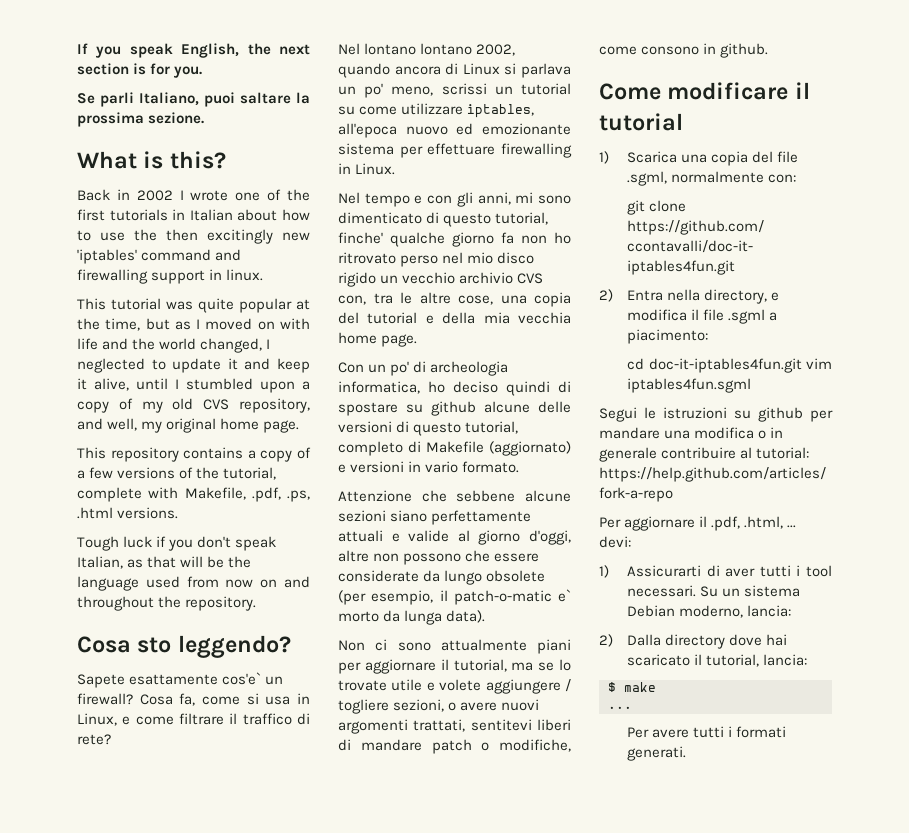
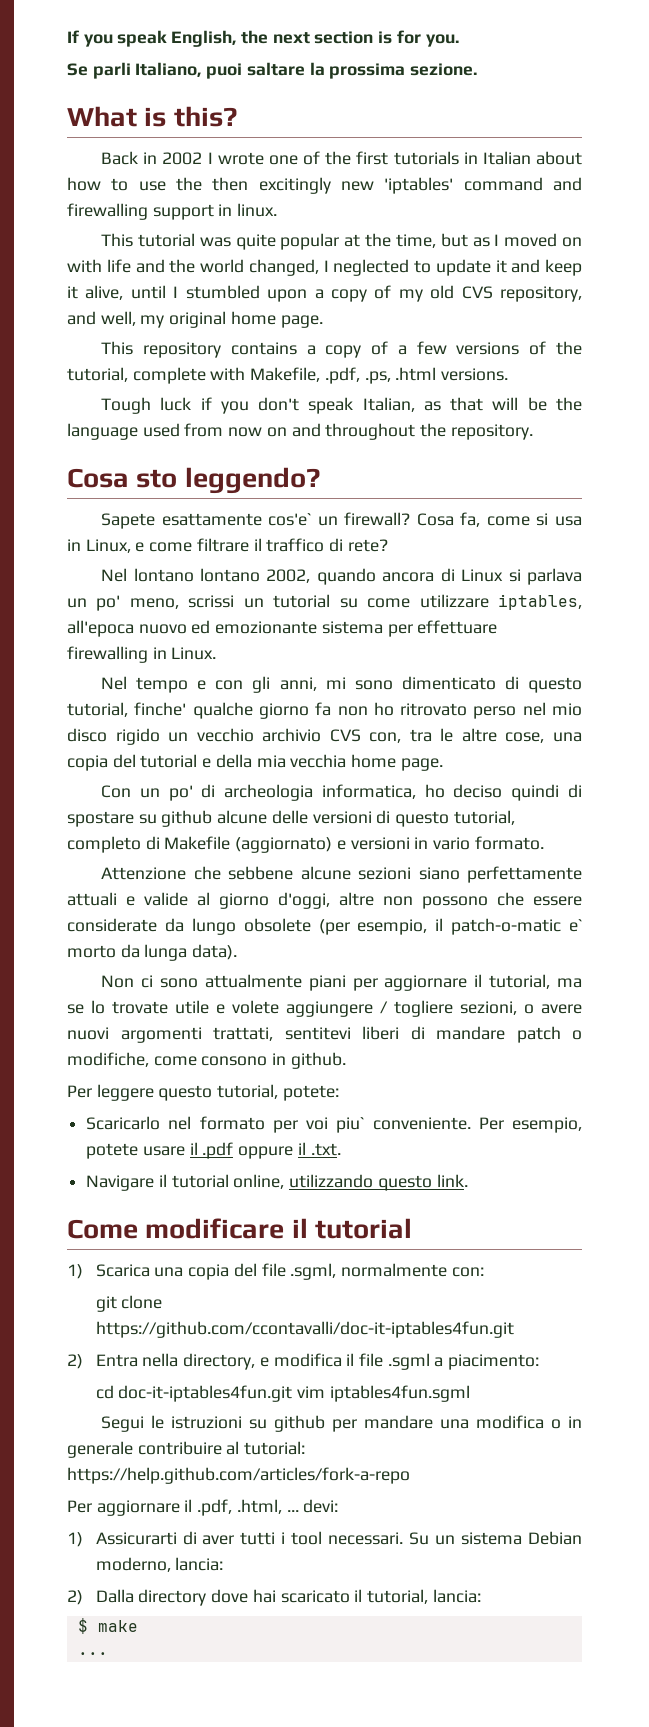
+ Per leggere questo tutorial, potete:
+ Scaricarlo nel formato per voi piu` conveniente. Per esempio, potete usare il .pdf oppure il .txt.
+ Navigare il tutorial online, utilizzando questo link.
- Per avere tutti i formati generati.

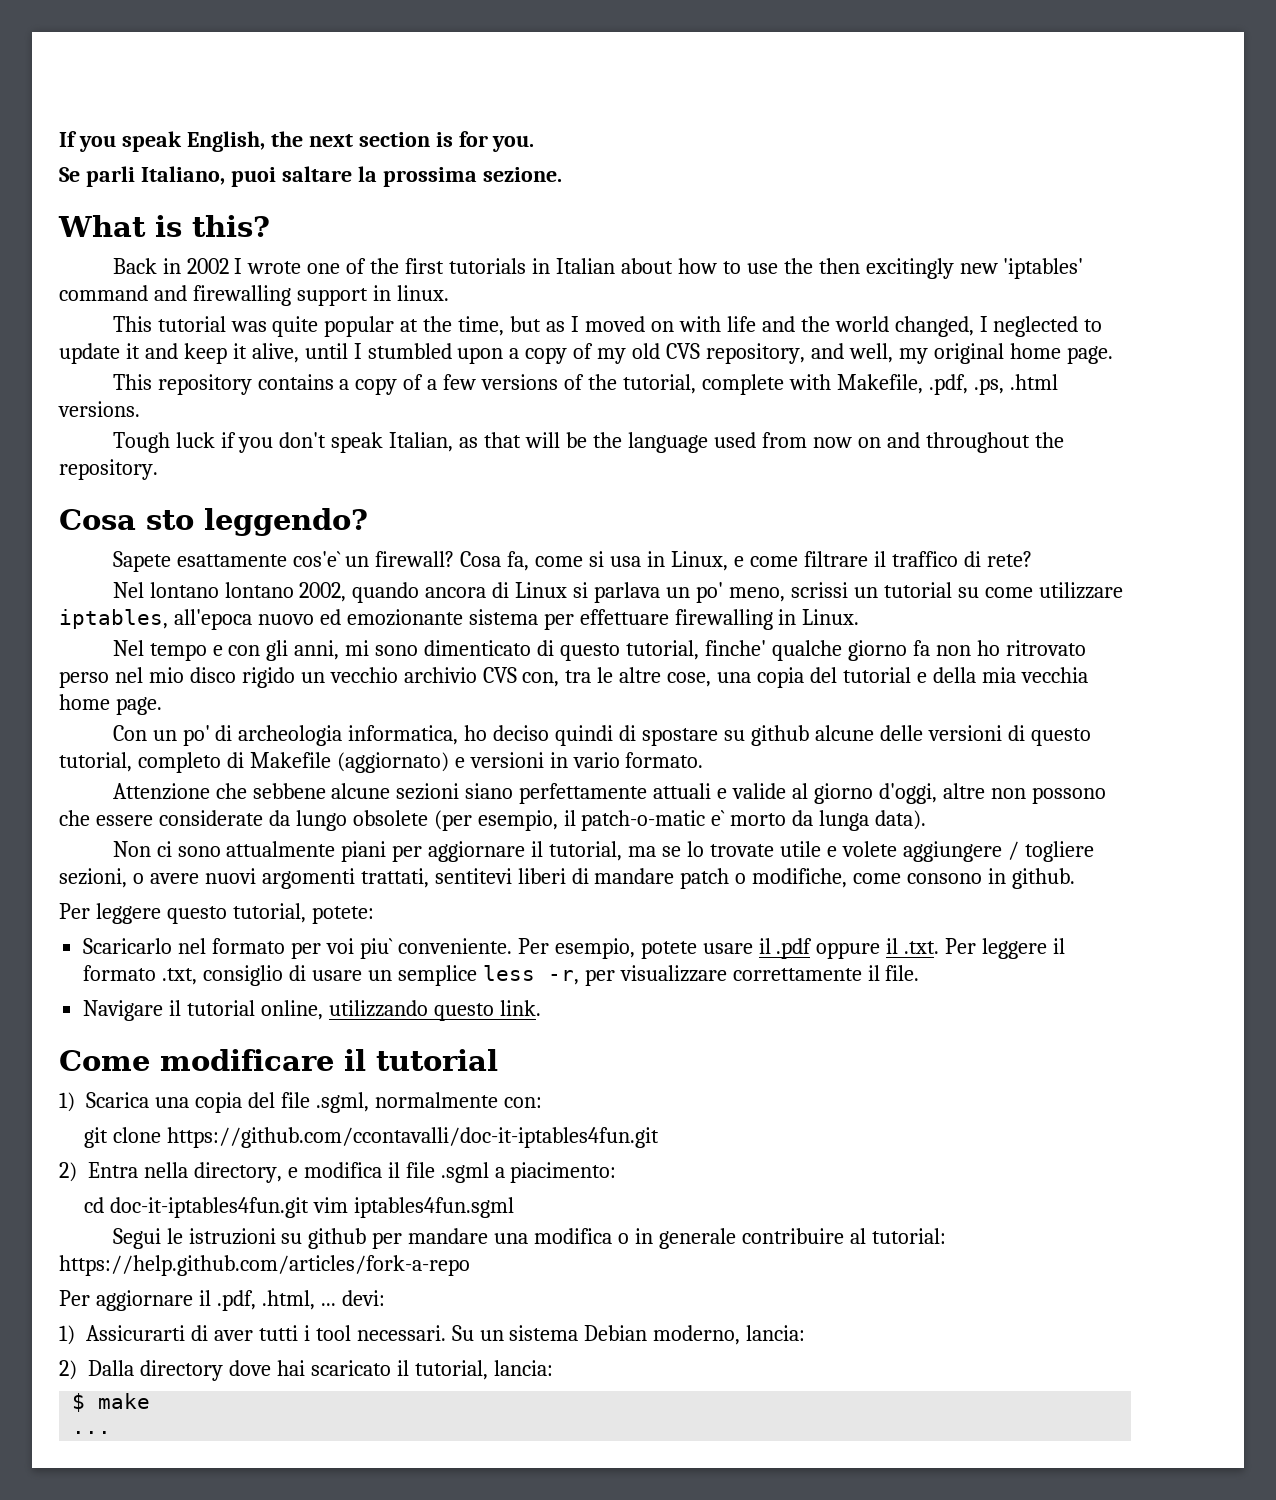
- Per esempio, potete usare il .pdf oppure il .txt.
+ Per esempio, potete usare il .pdf oppure il .txt. Per leggere il formato .txt, consiglio di usare un semplice less -r, per visualizzare correttamente il file.

